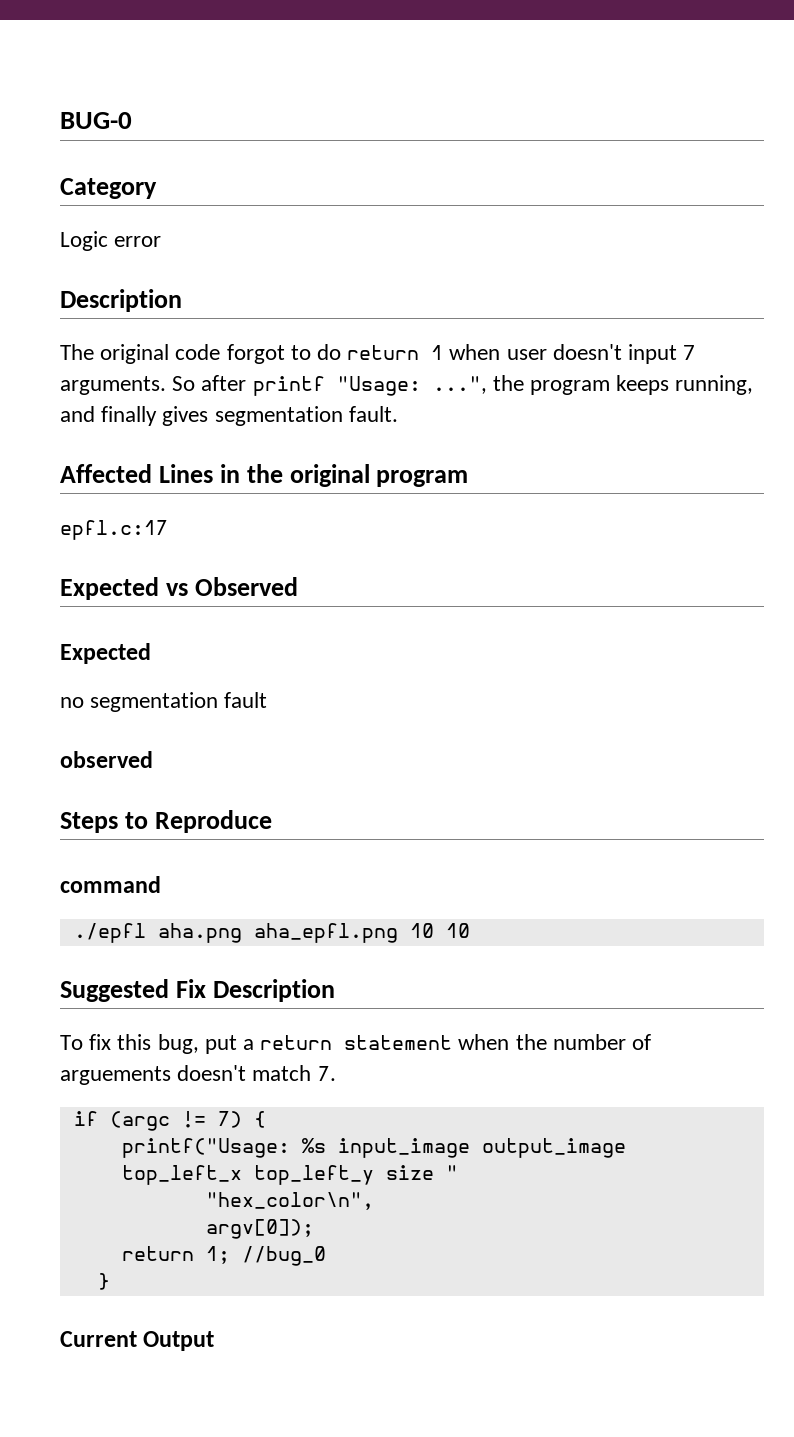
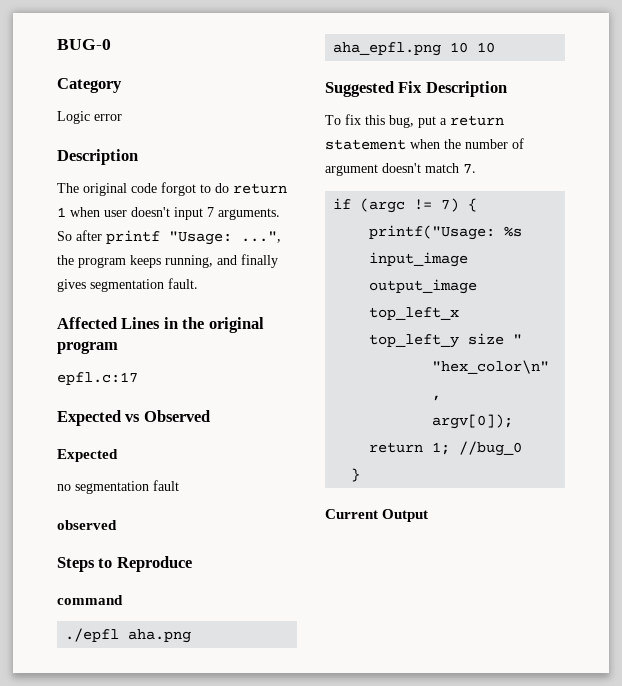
- To fix this bug, put a return statement when the number of arguements doesn't match 7.
+ To fix this bug, put a return statement when the number of argument doesn't match 7.

